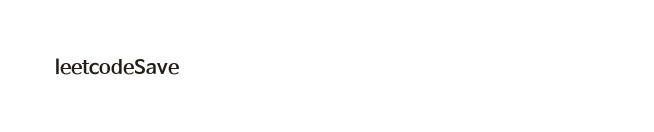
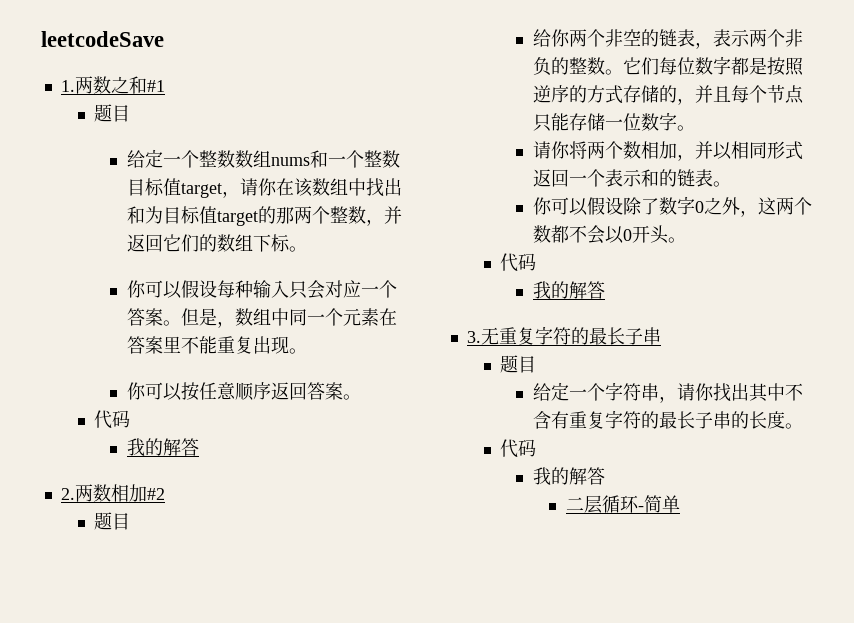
+ 1.两数之和#1
+ 题目
+ 给定一个整数数组nums和一个整数目标值target，请你在该数组中找出和为目标值target的那两个整数，并返回它们的数组下标。
+ 你可以假设每种输入只会对应一个答案。但是，数组中同一个元素在答案里不能重复出现。
+ 你可以按任意顺序返回答案。
+ 代码
+ 我的解答
+ 2.两数相加#2
+ 题目
+ 给你两个非空的链表，表示两个非负的整数。它们每位数字都是按照逆序的方式存储的，并且每个节点只能存储一位数字。
+ 请你将两个数相加，并以相同形式返回一个表示和的链表。
+ 你可以假设除了数字0之外，这两个数都不会以0开头。
+ 代码
+ 我的解答
+ 3.无重复字符的最长子串
+ 题目
+ 给定一个字符串，请你找出其中不含有重复字符的最长子串的长度。
+ 代码
+ 我的解答
+ 二层循环-简单

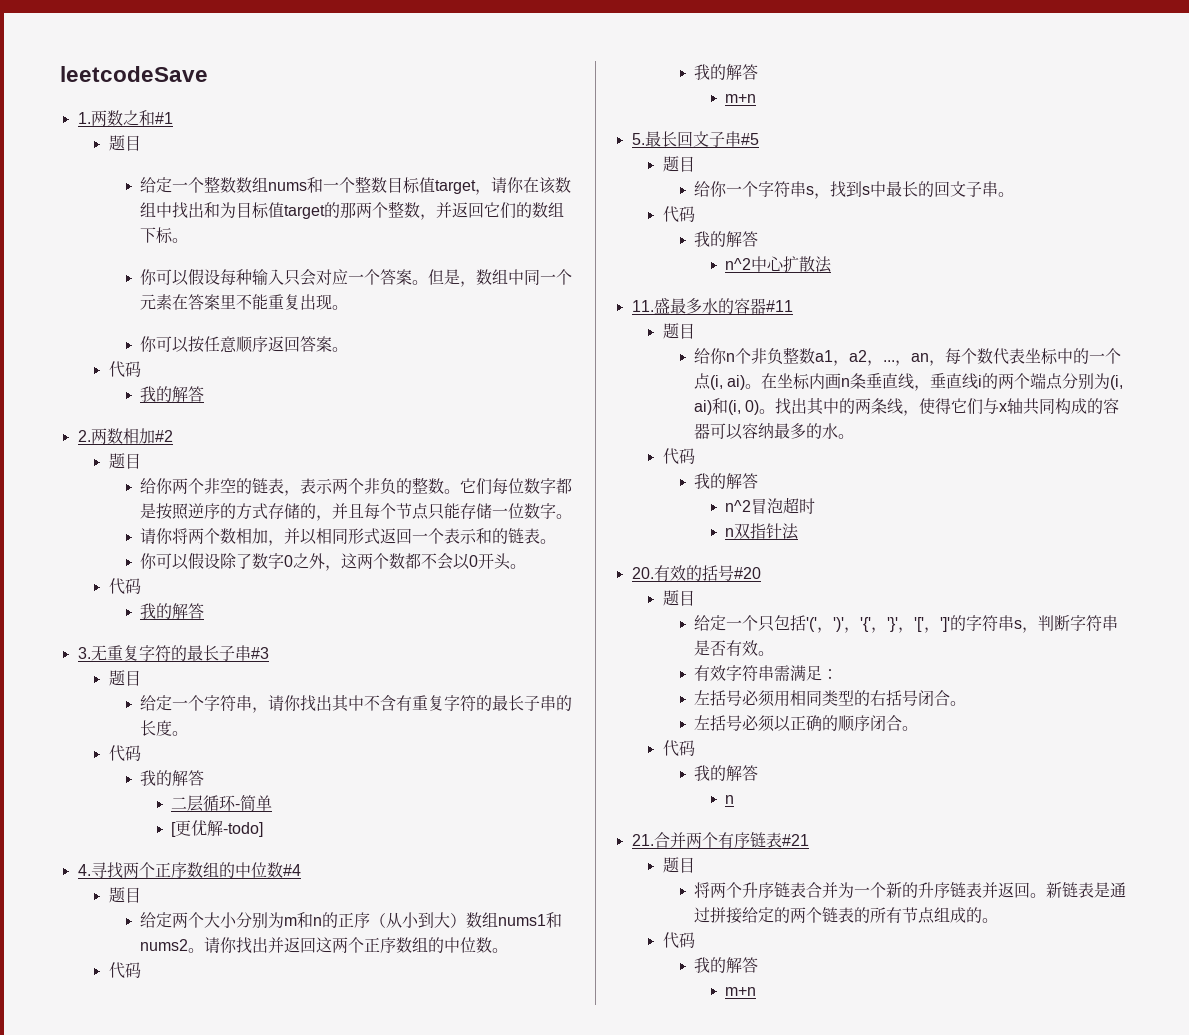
- 3.无重复字符的最长子串
+ 3.无重复字符的最长子串#3
+ [更优解-todo]
+ 4.寻找两个正序数组的中位数#4
+ 题目
+ 给定两个大小分别为m和n的正序（从小到大）数组nums1和nums2。请你找出并返回这两个正序数组的中位数。
+ 代码
+ 我的解答
+ m+n
+ 5.最长回文子串#5
+ 题目
+ 给你一个字符串s，找到s中最长的回文子串。
+ 代码
+ 我的解答
+ n^2中心扩散法
+ 11.盛最多水的容器#11
+ 题目
+ 给你n个非负整数a1，a2，...，an，每个数代表坐标中的一个点(i, ai)。在坐标内画n条垂直线，垂直线i的两个端点分别为(i, ai)和(i, 0)。找出其中的两条线，使得它们与x轴共同构成的容器可以容纳最多的水。
+ 代码
+ 我的解答
+ n^2冒泡超时
+ n双指针法
+ 20.有效的括号#20
+ 题目
+ 给定一个只包括'('，')'，'{'，'}'，'['，']'的字符串s，判断字符串是否有效。
+ 有效字符串需满足：
+ 左括号必须用相同类型的右括号闭合。
+ 左括号必须以正确的顺序闭合。
+ 代码
+ 我的解答
+ n
+ 21.合并两个有序链表#21
+ 题目
+ 将两个升序链表合并为一个新的升序链表并返回。新链表是通过拼接给定的两个链表的所有节点组成的。
+ 代码
+ 我的解答
+ m+n

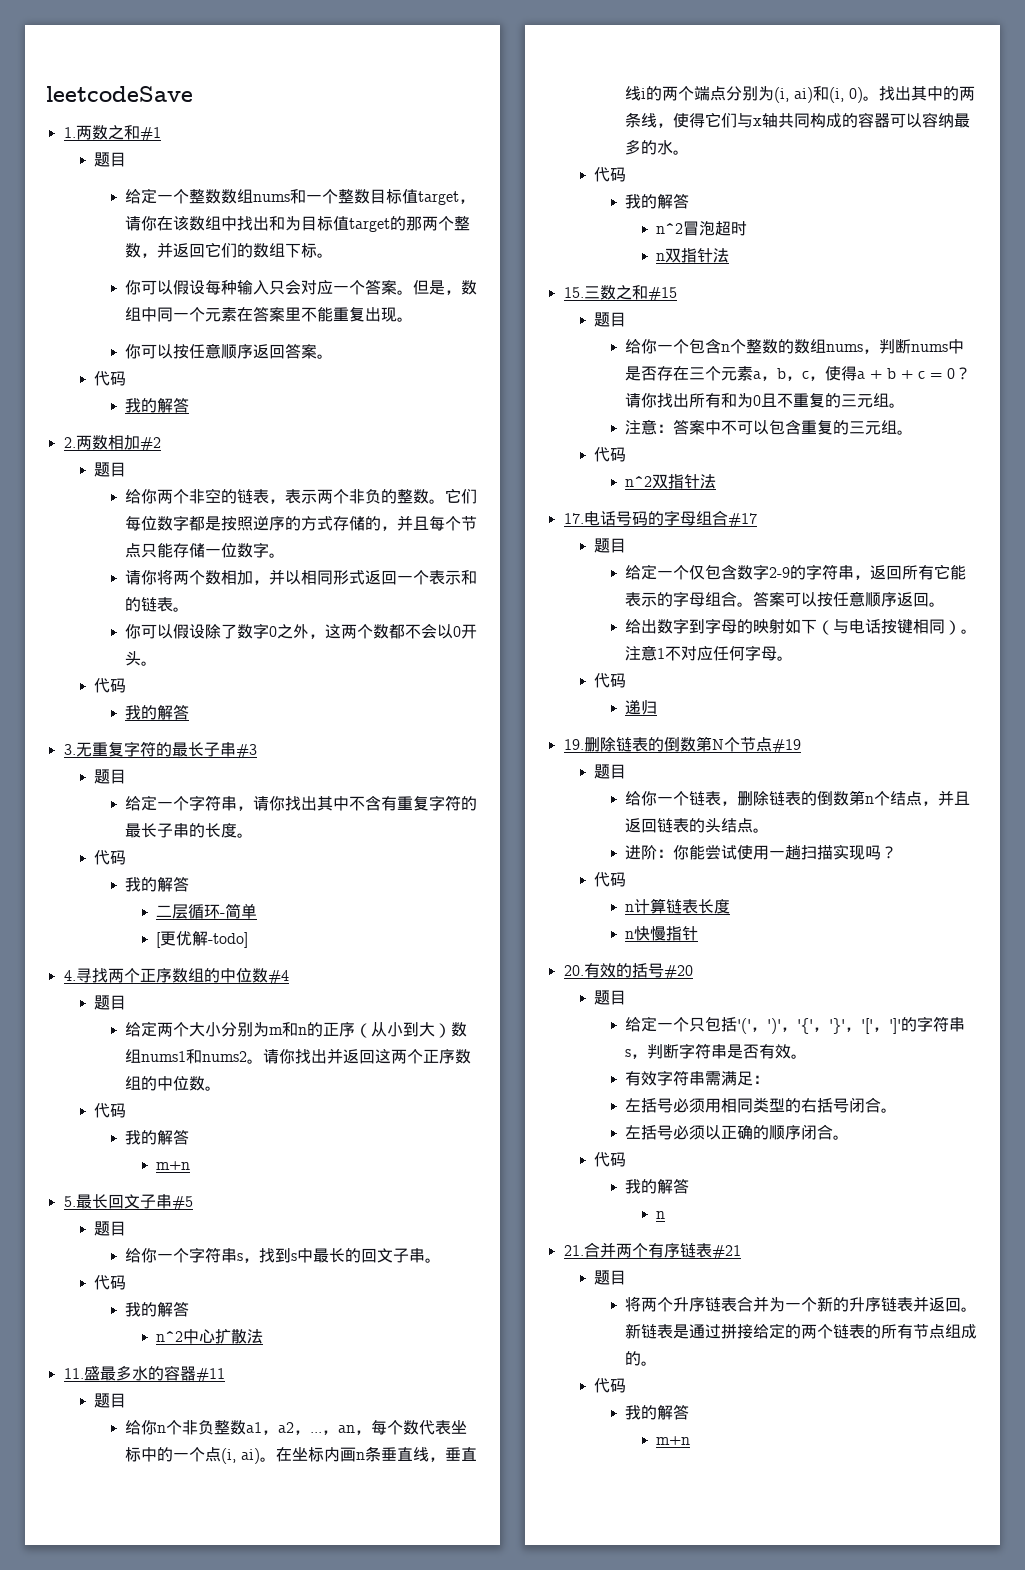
+ 15.三数之和#15
+ 题目
+ 给你一个包含n个整数的数组nums，判断nums中是否存在三个元素a，b，c，使得a + b + c = 0？请你找出所有和为0且不重复的三元组。
+ 注意：答案中不可以包含重复的三元组。
+ 代码
+ n^2双指针法
+ 17.电话号码的字母组合#17
+ 题目
+ 给定一个仅包含数字2-9的字符串，返回所有它能表示的字母组合。答案可以按任意顺序返回。
+ 给出数字到字母的映射如下（与电话按键相同）。注意1不对应任何字母。
+ 代码
+ 递归
+ 19.删除链表的倒数第N个节点#19
+ 题目
+ 给你一个链表，删除链表的倒数第n个结点，并且返回链表的头结点。
+ 进阶：你能尝试使用一趟扫描实现吗？
+ 代码
+ n计算链表长度
+ n快慢指针

